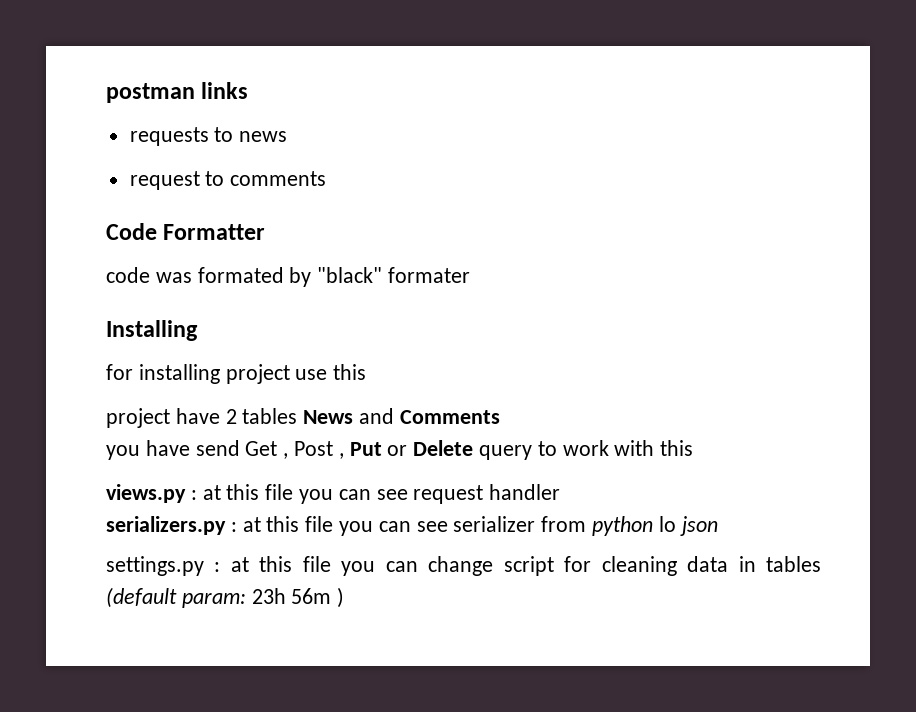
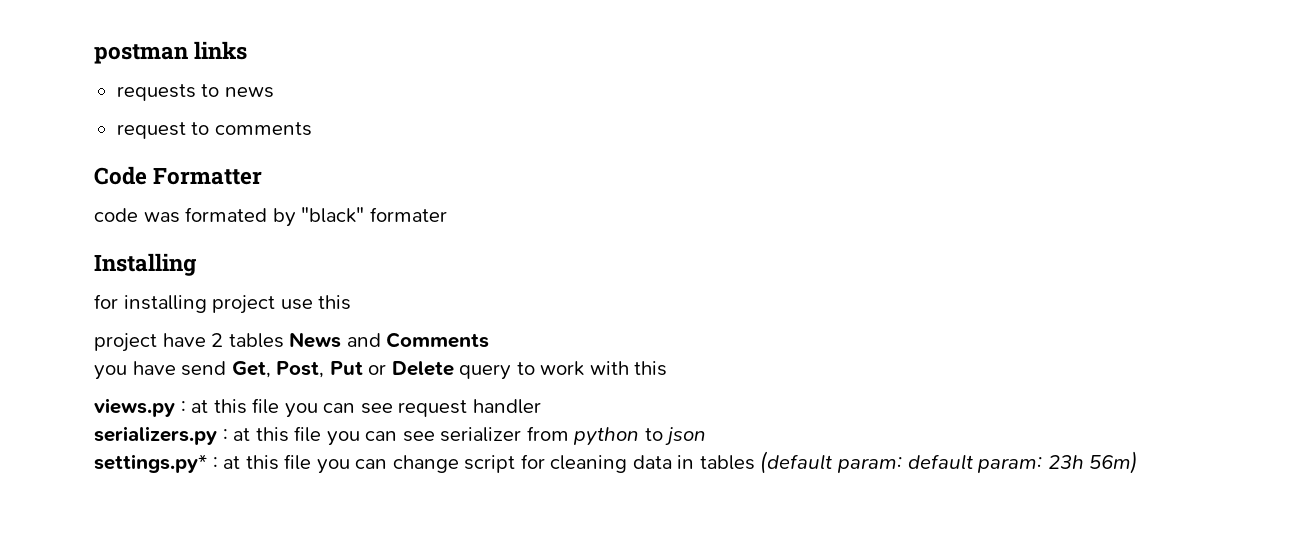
- you have send Get , Post , Put or Delete query to work with this
+ you have send Get, Post, Put or Delete query to work with this
- serializers.py : at this file you can see serializer from python lo json
+ serializers.py : at this file you can see serializer from python to json
- settings.py : at this file you can change script for cleaning data in tables (default param: 23h 56m )
+ settings.py* : at this file you can change script for cleaning data in tables (default param: default param: 23h 56m)

